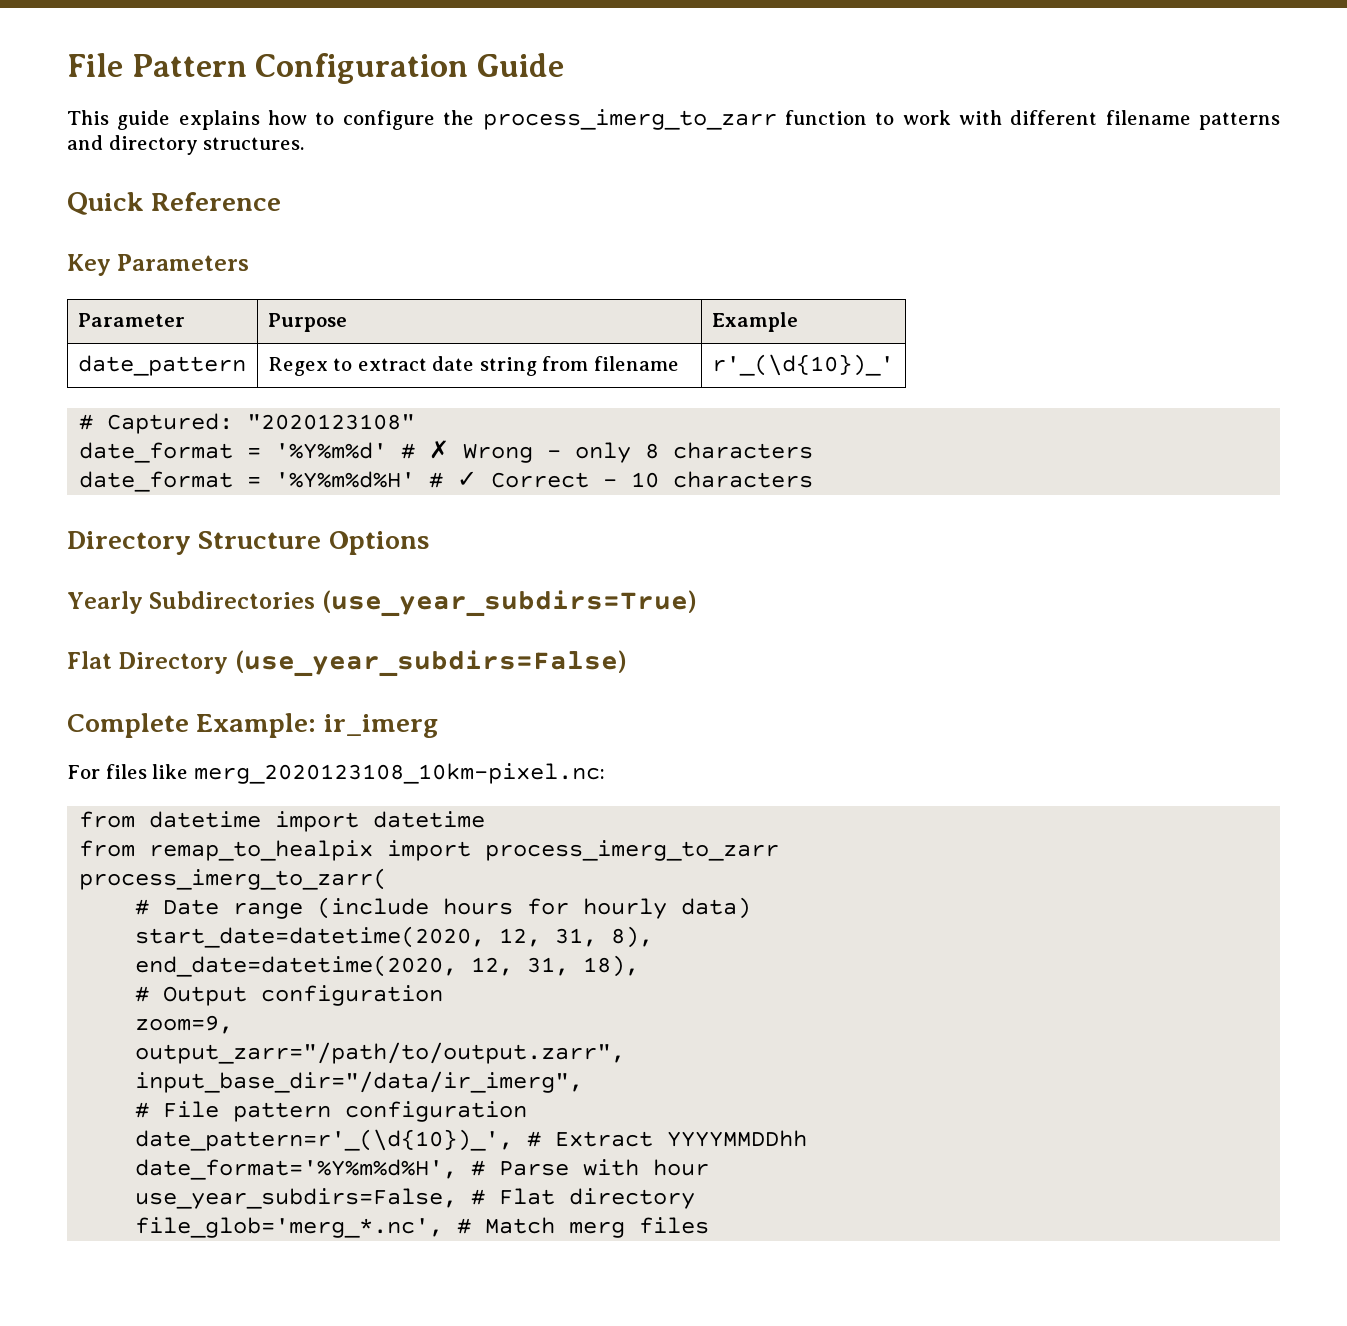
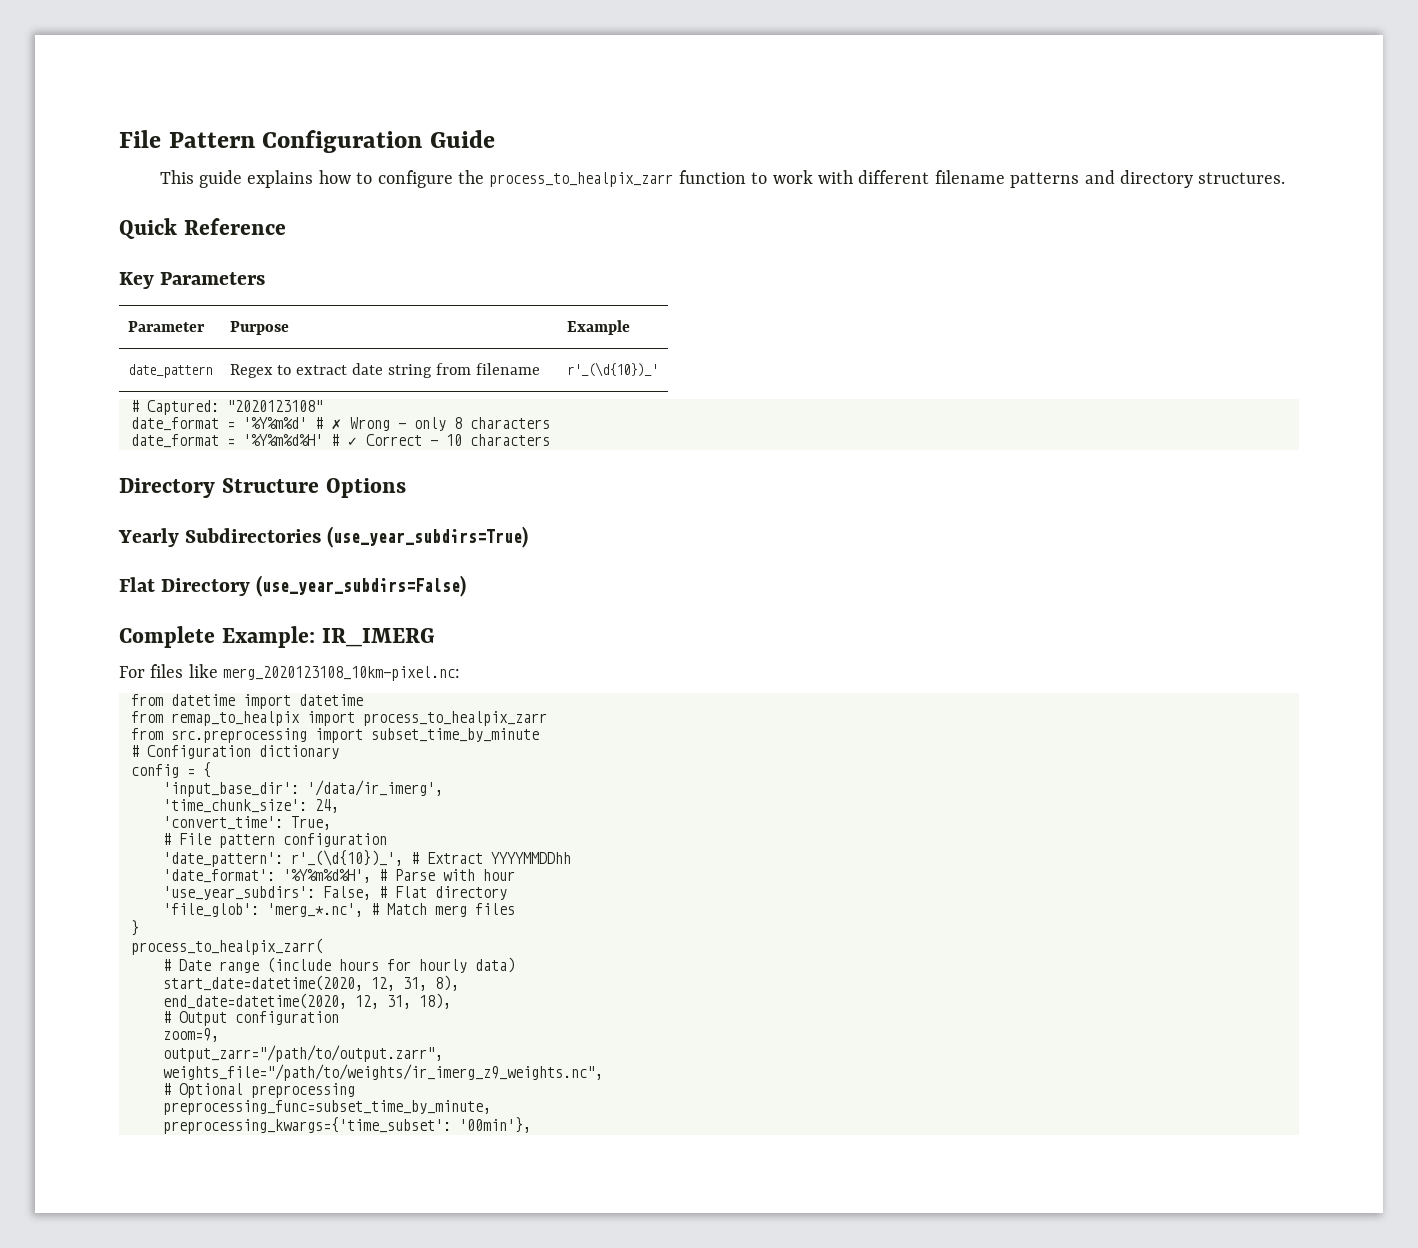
- This guide explains how to configure the process_imerg_to_zarr function to work with different filename patterns and directory structures.
+ This guide explains how to configure the process_to_healpix_zarr function to work with different filename patterns and directory structures.
- Complete Example: ir_imerg
+ Complete Example: IR_IMERG
- from remap_to_healpix import process_imerg_to_zarr
- process_imerg_to_zarr(
+ from remap_to_healpix import process_to_healpix_zarr
+ from src.preprocessing import subset_time_by_minute
+ # Configuration dictionary
+ config = {
+ 'input_base_dir': '/data/ir_imerg',
+ 'time_chunk_size': 24,
+ 'convert_time': True,
+ # File pattern configuration
+ 'date_pattern': r'_(\d{10})_', # Extract YYYYMMDDhh
+ 'date_format': '%Y%m%d%H', # Parse with hour
+ 'use_year_subdirs': False, # Flat directory
+ 'file_glob': 'merg_*.nc', # Match merg files
+ }
+ process_to_healpix_zarr(
- input_base_dir="/data/ir_imerg",
- # File pattern configuration
- date_pattern=r'_(\d{10})_', # Extract YYYYMMDDhh
- date_format='%Y%m%d%H', # Parse with hour
- use_year_subdirs=False, # Flat directory
- file_glob='merg_*.nc', # Match merg files
+ weights_file="/path/to/weights/ir_imerg_z9_weights.nc",
+ # Optional preprocessing
+ preprocessing_func=subset_time_by_minute,
+ preprocessing_kwargs={'time_subset': '00min'},

